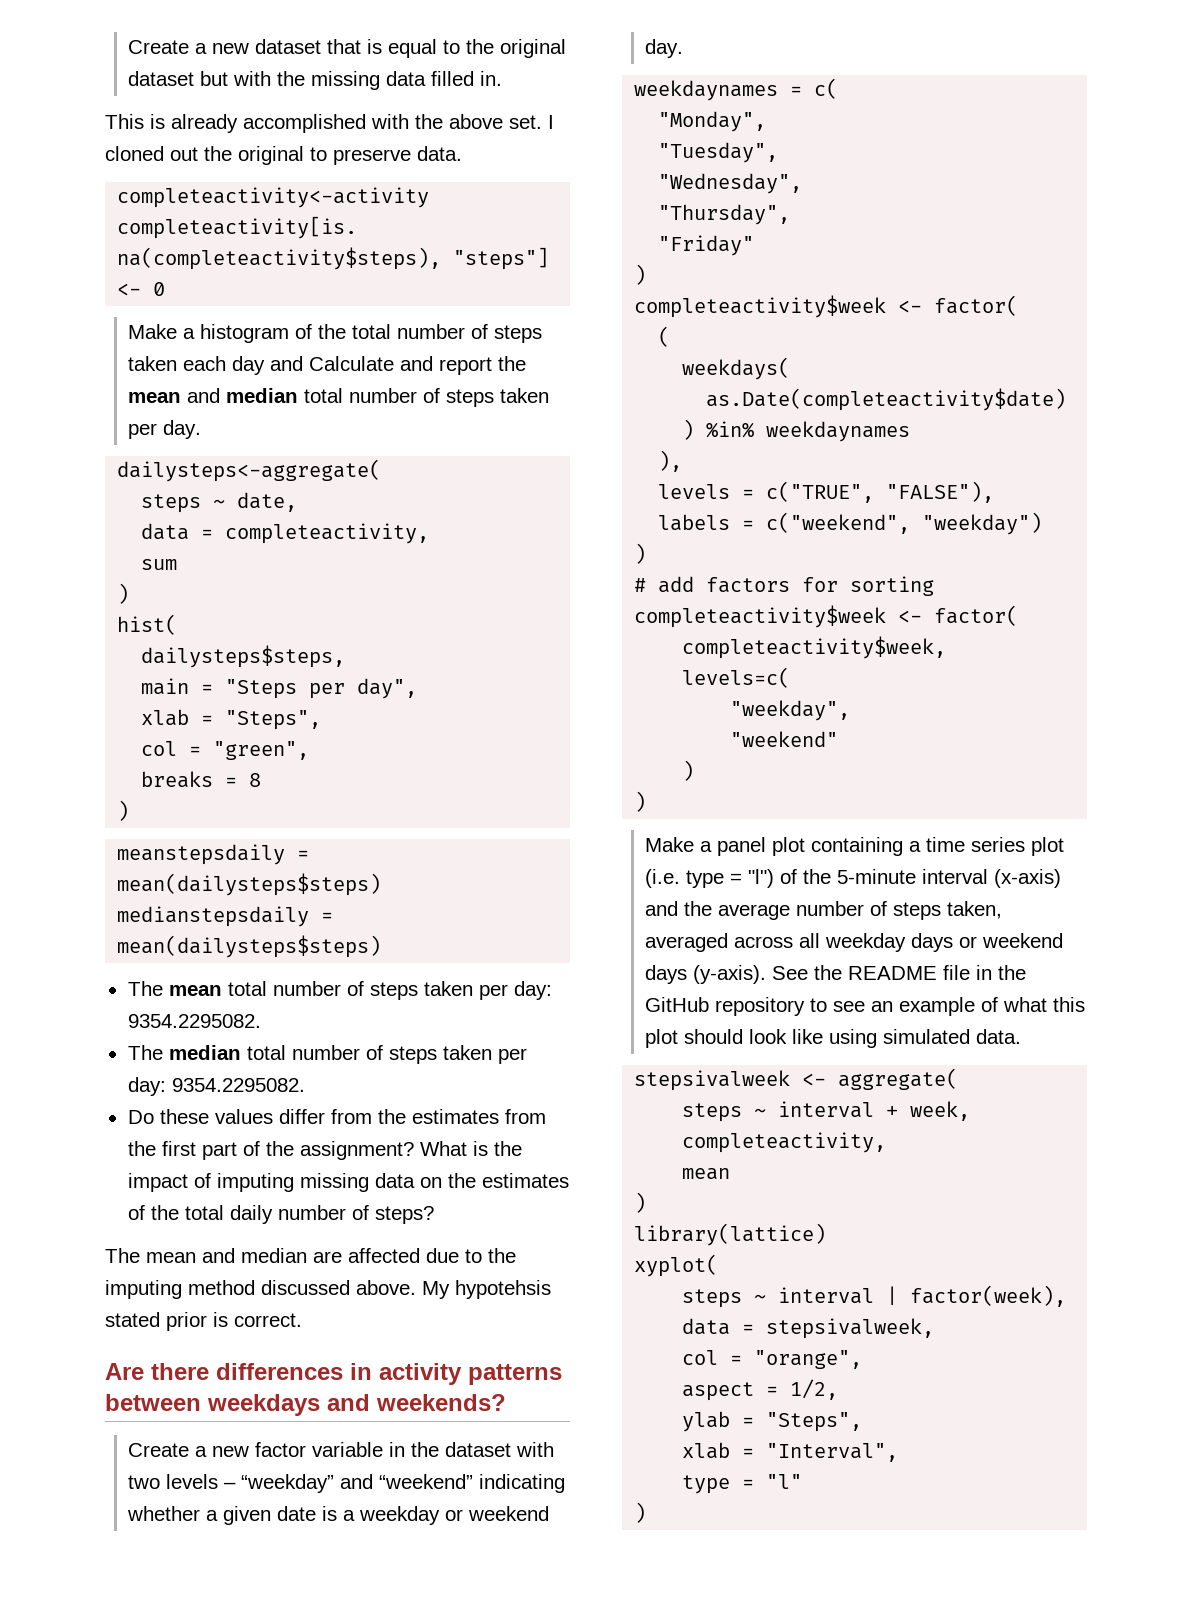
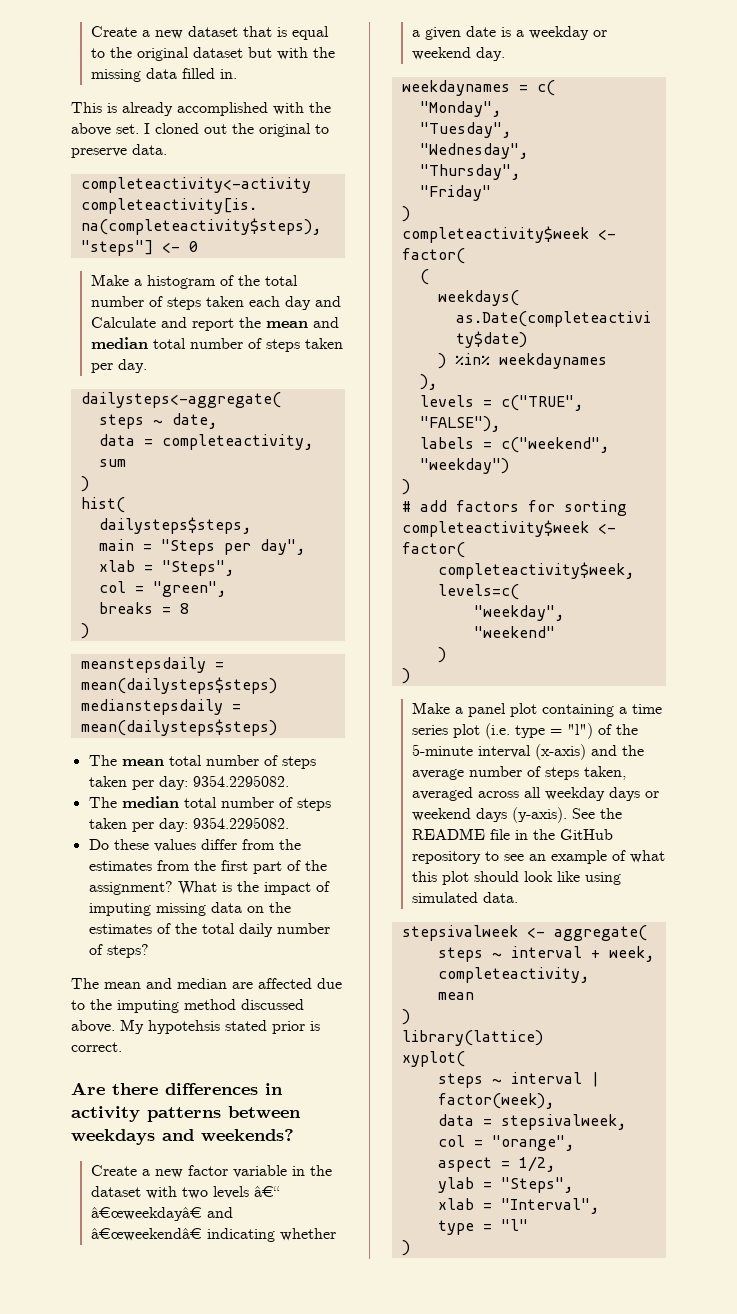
- Create a new factor variable in the dataset with two levels – “weekday” and “weekend” indicating whether a given date is a weekday or weekend day.
+ Create a new factor variable in the dataset with two levels â€“ â€œweekdayâ€ and â€œweekendâ€ indicating whether a given date is a weekday or weekend day.

